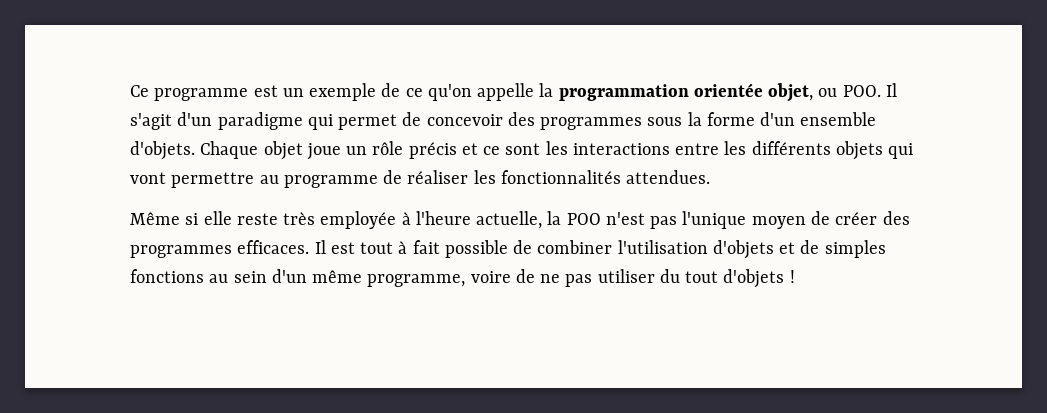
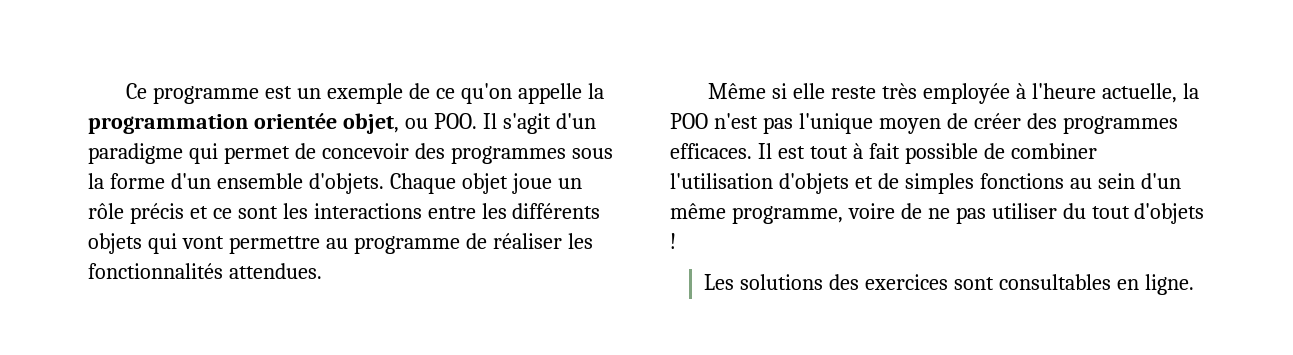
+ Les solutions des exercices sont consultables en ligne.

